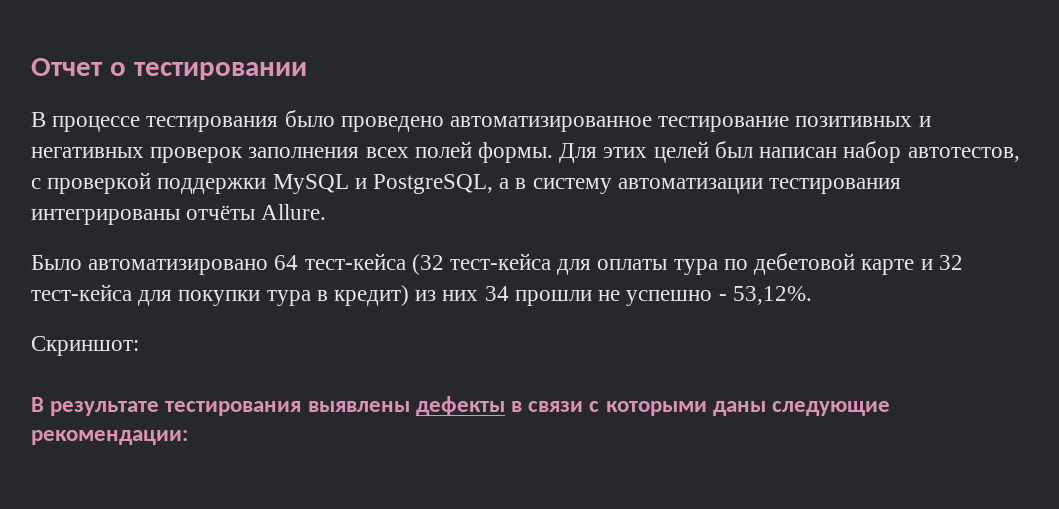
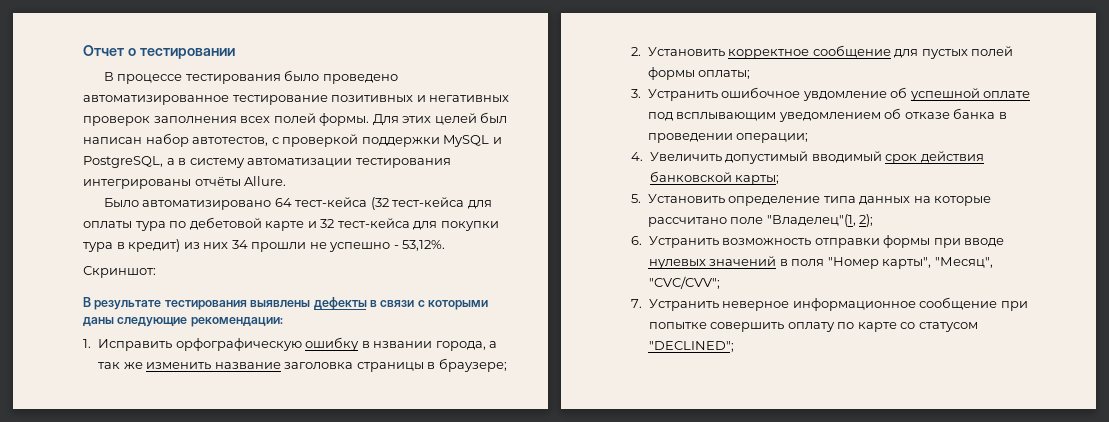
+ 1. Исправить орфографическую ошибку в нзвании города, а так же изменить название заголовка страницы в браузере;
+ 2. Установить корректное сообщение для пустых полей формы оплаты;
+ 3. Устранить ошибочное увдомление об успешной оплате под всплывающим уведомлением об отказе банка в проведении операции;
+ 4. Увеличить допустимый вводимый срок действия банковской карты;
+ 5. Установить определение типа данных на которые рассчитано поле "Владелец"(1, 2);
+ 6. Устранить возможность отправки формы при вводе нулевых значений в поля "Номер карты", "Месяц", "CVC/CVV";
+ 7. Устранить неверное информационное сообщение при попытке совершить оплату по карте со статусом "DECLINED";

